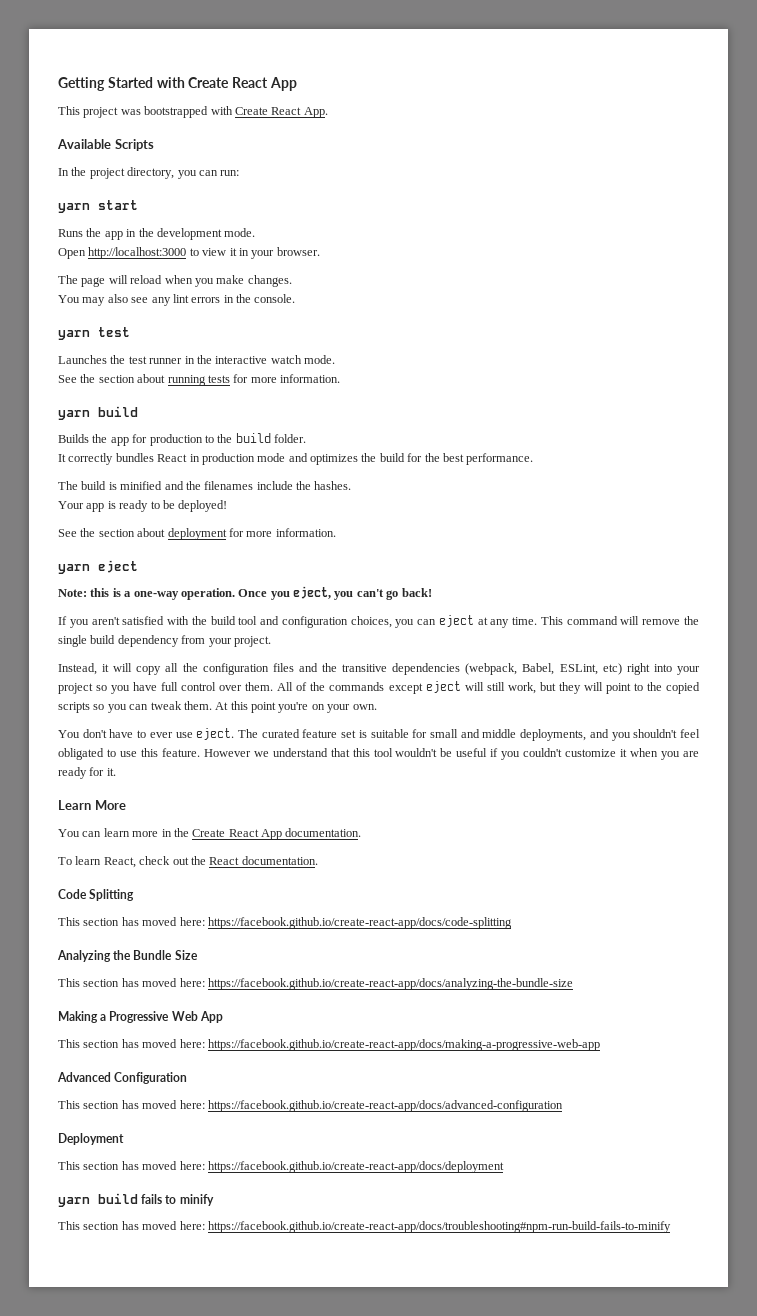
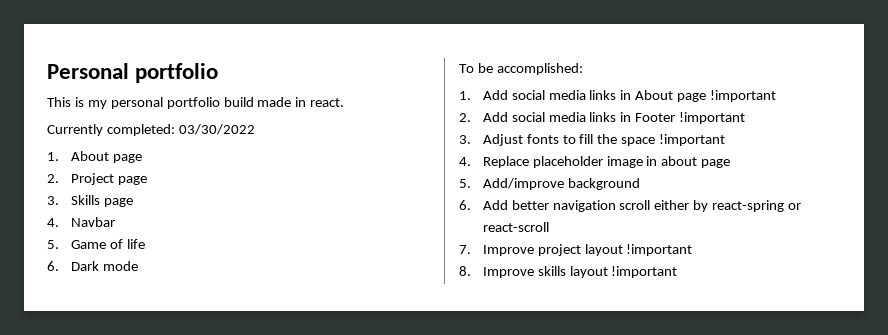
- Getting Started with Create React App
- This project was bootstrapped with Create React App.
- Available Scripts
- In the project directory, you can run:
- yarn start
- Runs the app in the development mode.
- Open http://localhost:3000 to view it in your browser.
- The page will reload when you make changes.
- You may also see any lint errors in the console.
- yarn test
- Launches the test runner in the interactive watch mode.
- See the section about running tests for more information.
- yarn build
- Builds the app for production to the build folder.
- It correctly bundles React in production mode and optimizes the build for the best performance.
- The build is minified and the filenames include the hashes.
- Your app is ready to be deployed!
- See the section about deployment for more information.
- yarn eject
- Note: this is a one-way operation. Once you eject, you can't go back!
- If you aren't satisfied with the build tool and configuration choices, you can eject at any time. This command will remove the single build dependency from your project.
- Instead, it will copy all the configuration files and the transitive dependencies (webpack, Babel, ESLint, etc) right into your project so you have full control over them. All of the commands except eject will still work, but they will point to the copied scripts so you can tweak them. At this point you're on your own.
- You don't have to ever use eject. The curated feature set is suitable for small and middle deployments, and you shouldn't feel obligated to use this feature. However we understand that this tool wouldn't be useful if you couldn't customize it when you are ready for it.
- Learn More
- You can learn more in the Create React App documentation.
- To learn React, check out the React documentation.
- Code Splitting
- This section has moved here: https://facebook.github.io/create-react-app/docs/code-splitting
- Analyzing the Bundle Size
- This section has moved here: https://facebook.github.io/create-react-app/docs/analyzing-the-bundle-size
- Making a Progressive Web App
- This section has moved here: https://facebook.github.io/create-react-app/docs/making-a-progressive-web-app
- Advanced Configuration
- This section has moved here: https://facebook.github.io/create-react-app/docs/advanced-configuration
- Deployment
- This section has moved here: https://facebook.github.io/create-react-app/docs/deployment
- yarn build fails to minify
- This section has moved here: https://facebook.github.io/create-react-app/docs/troubleshooting#npm-run-build-fails-to-minify
+ Personal portfolio
+ This is my personal portfolio build made in react.
+ Currently completed: 03/30/2022
+ 1. About page
+ 2. Project page
+ 3. Skills page
+ 4. Navbar
+ 5. Game of life
+ 6. Dark mode
+ To be accomplished:
+ 1. Add social media links in About page !important
+ 2. Add social media links in Footer !important
+ 3. Adjust fonts to fill the space !important
+ 4. Replace placeholder image in about page
+ 5. Add/improve background
+ 6. Add better navigation scroll either by react-spring or react-scroll
+ 7. Improve project layout !important
+ 8. Improve skills layout !important

